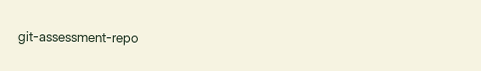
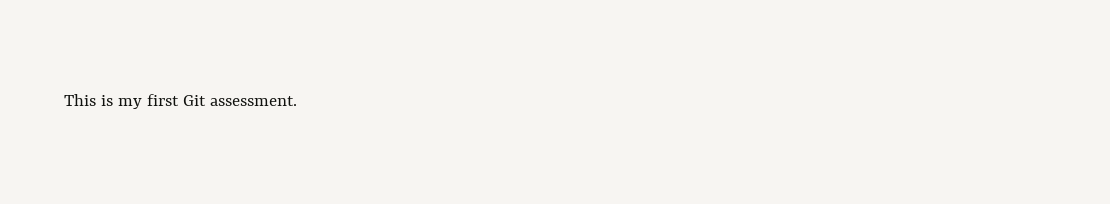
- git-assessment-repo
+ This is my first Git assessment.

